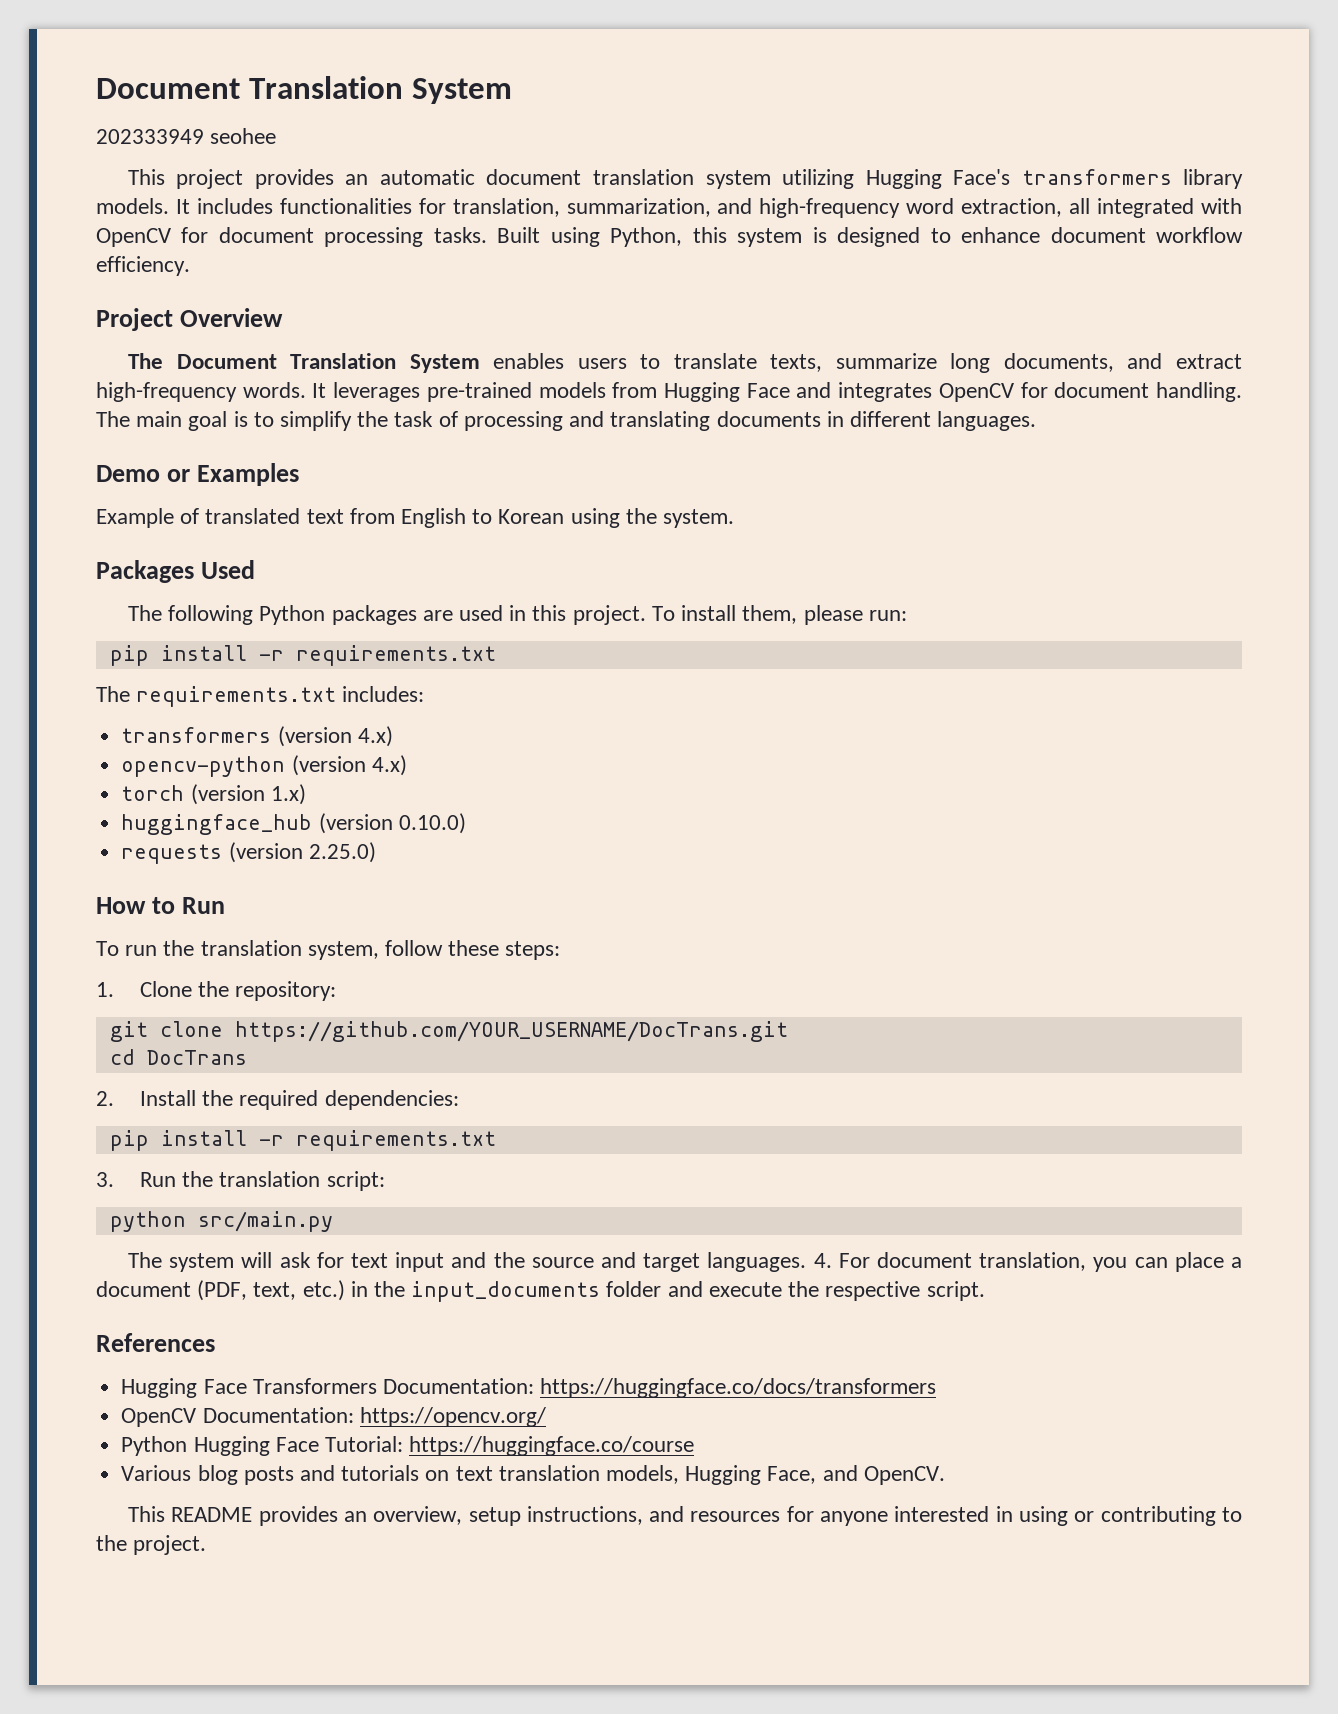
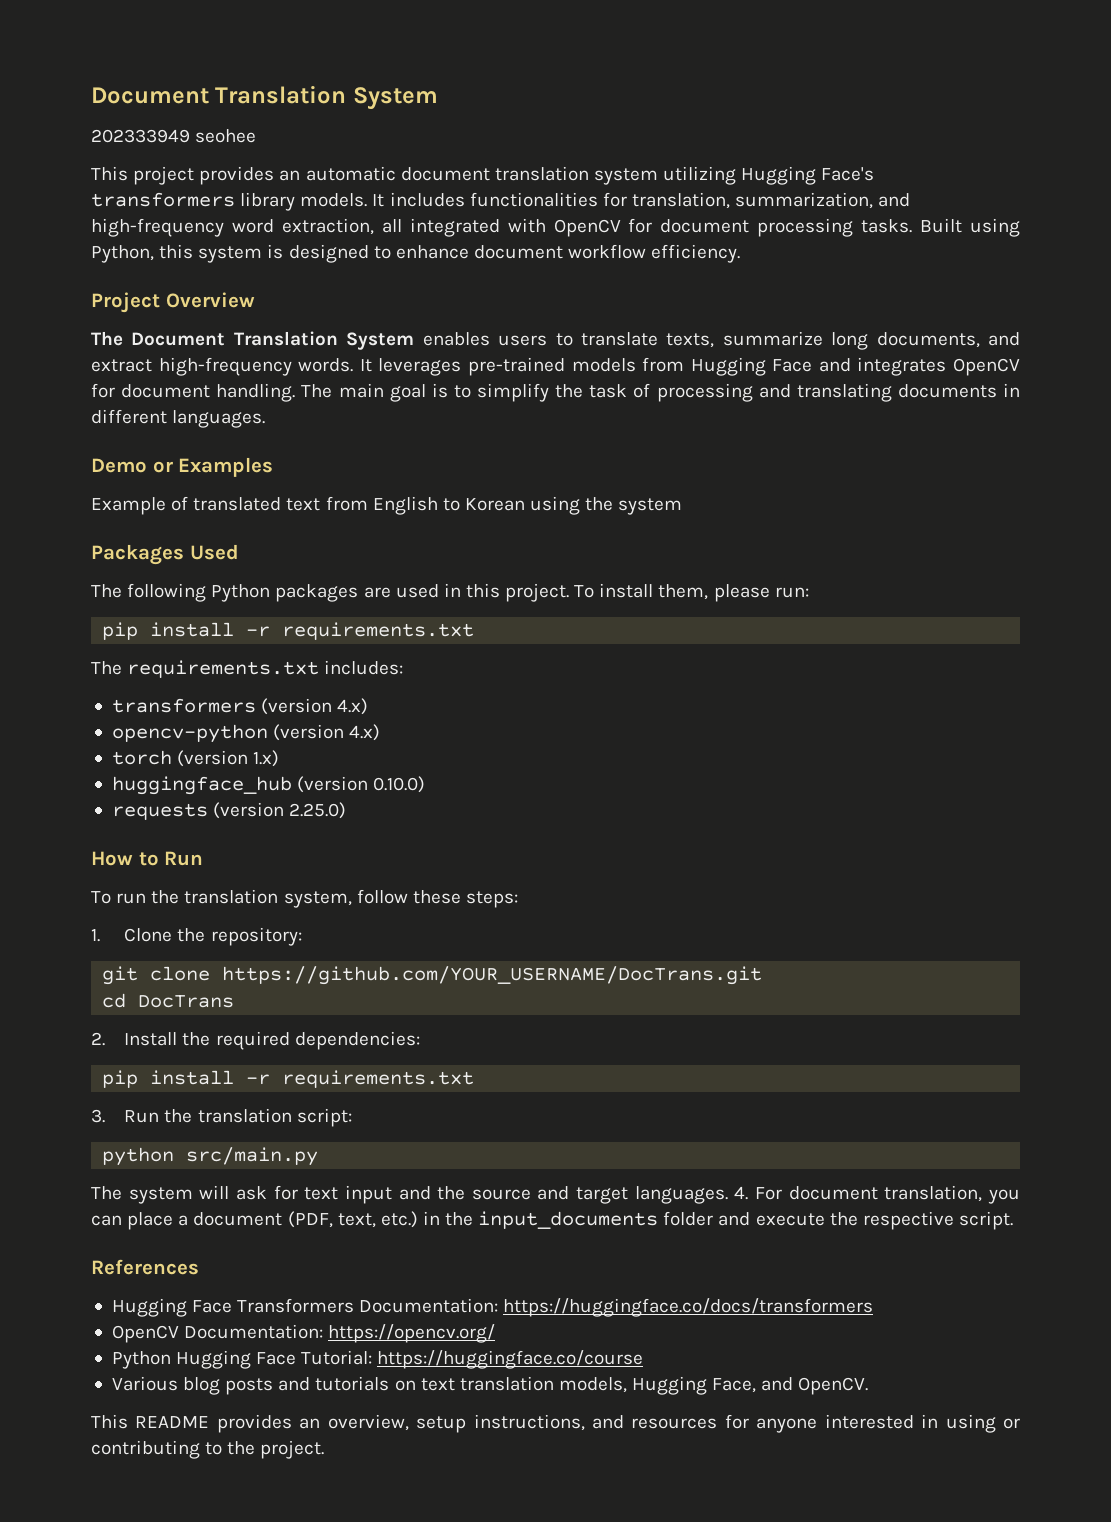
- Example of translated text from English to Korean using the system.
+ Example of translated text from English to Korean using the system

